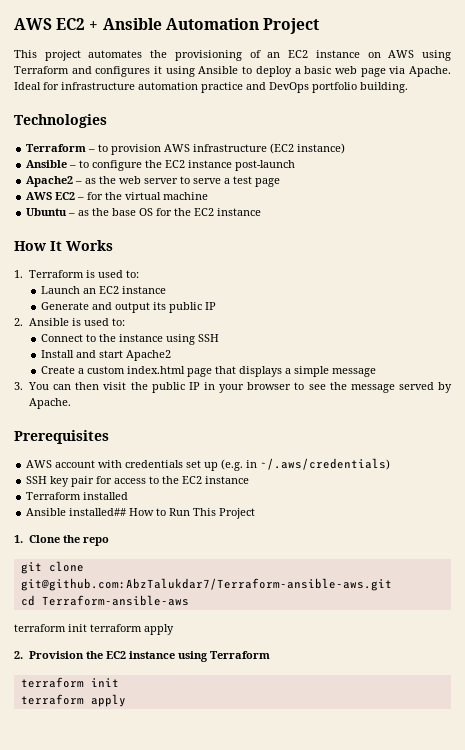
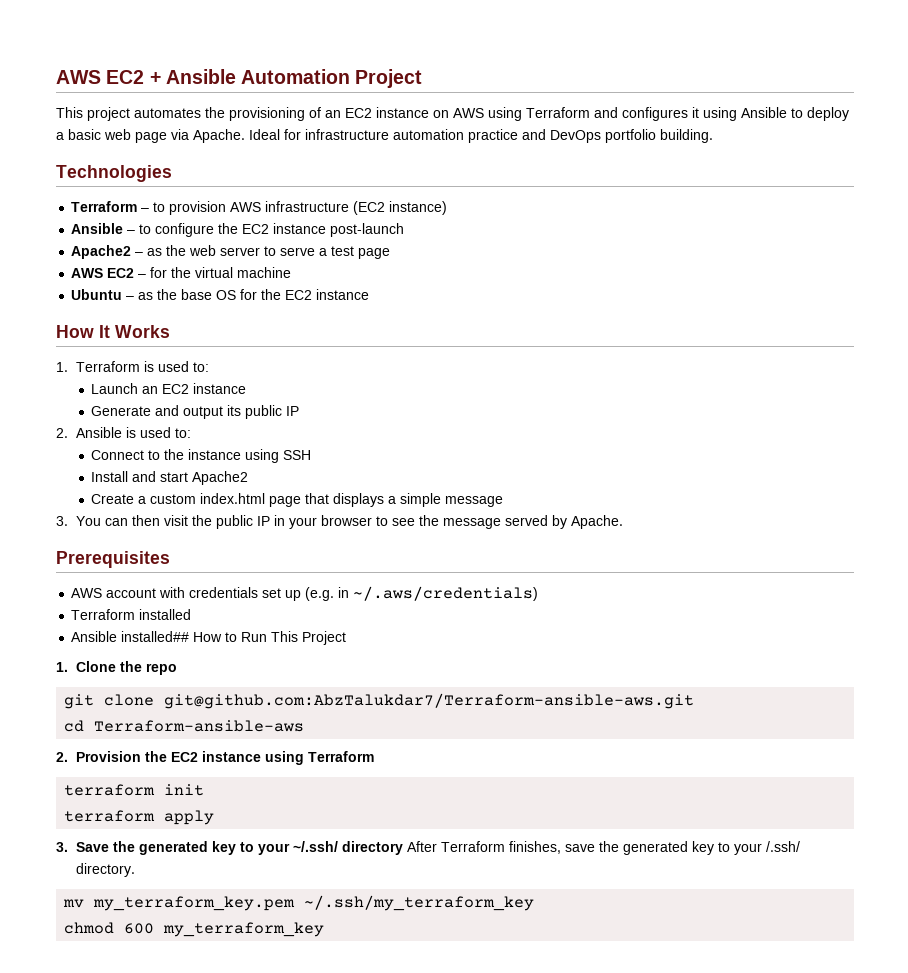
- SSH key pair for access to the EC2 instance
- terraform init terraform apply
+ 3. Save the generated key to your ~/.ssh/ directory After Terraform finishes, save the generated key to your /.ssh/ directory.
+ mv my_terraform_key.pem ~/.ssh/my_terraform_key
+ chmod 600 my_terraform_key

